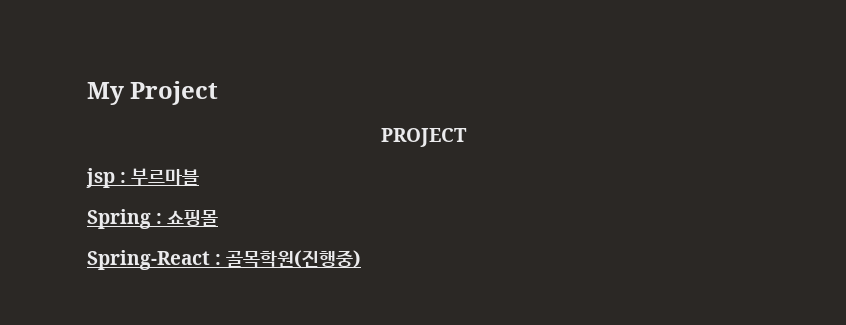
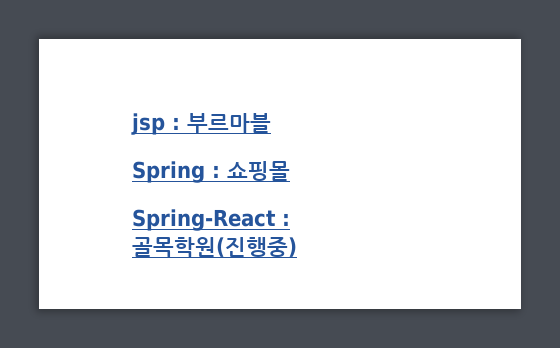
- My Project
- PROJECT

